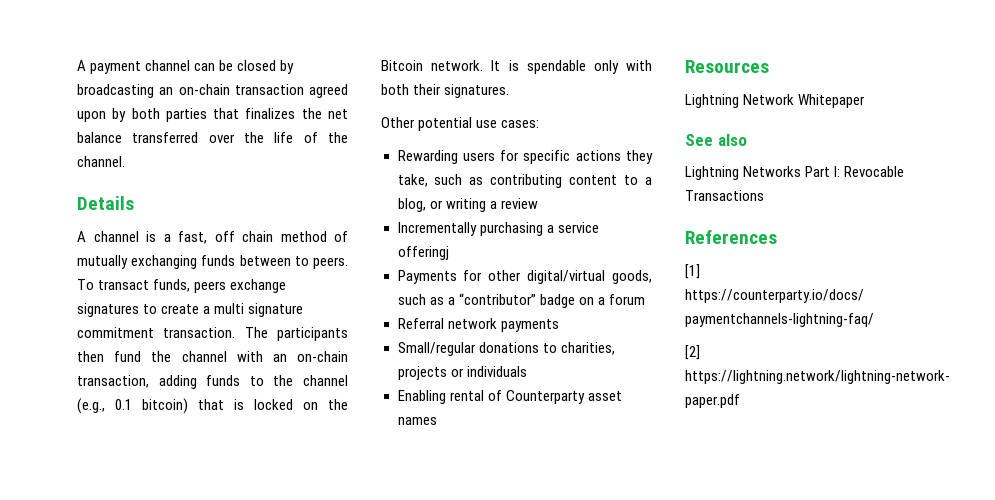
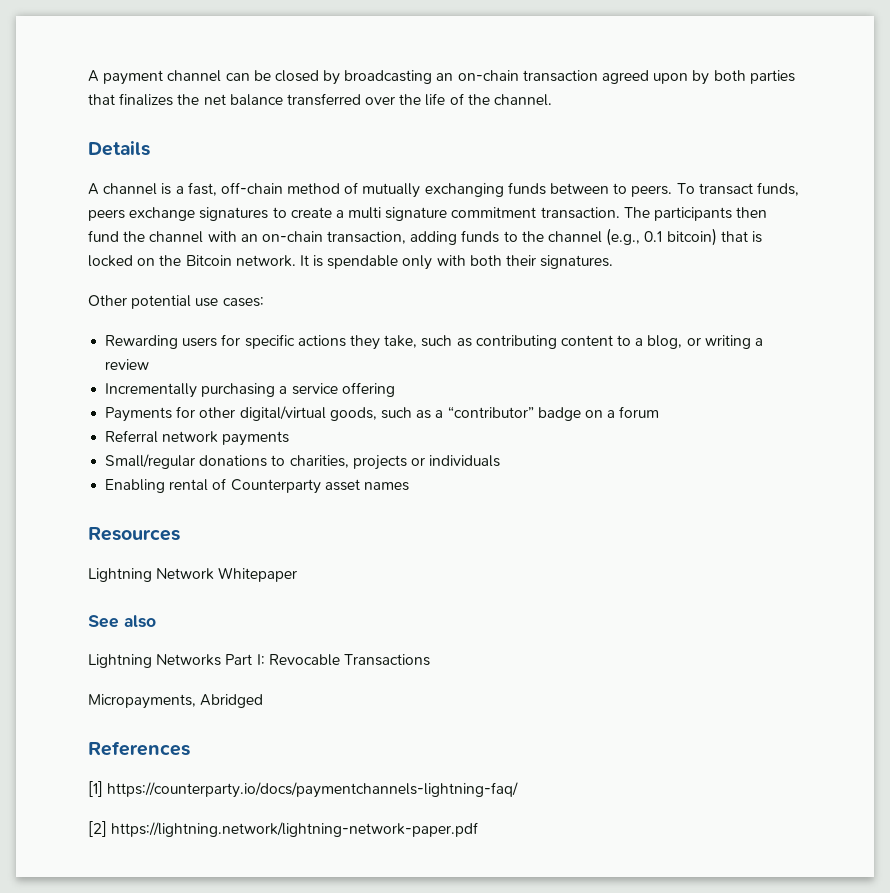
- A channel is a fast, off chain method of mutually exchanging funds between to peers.
+ A channel is a fast, off-chain method of mutually exchanging funds between to peers.
- Incrementally purchasing a service offeringj
+ Incrementally purchasing a service offering
+ Micropayments, Abridged

